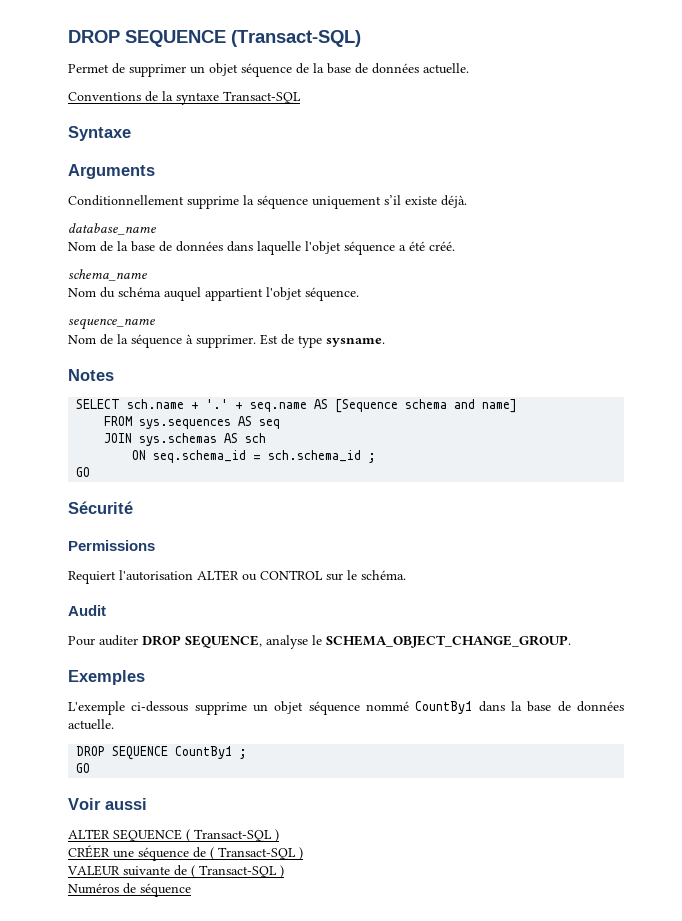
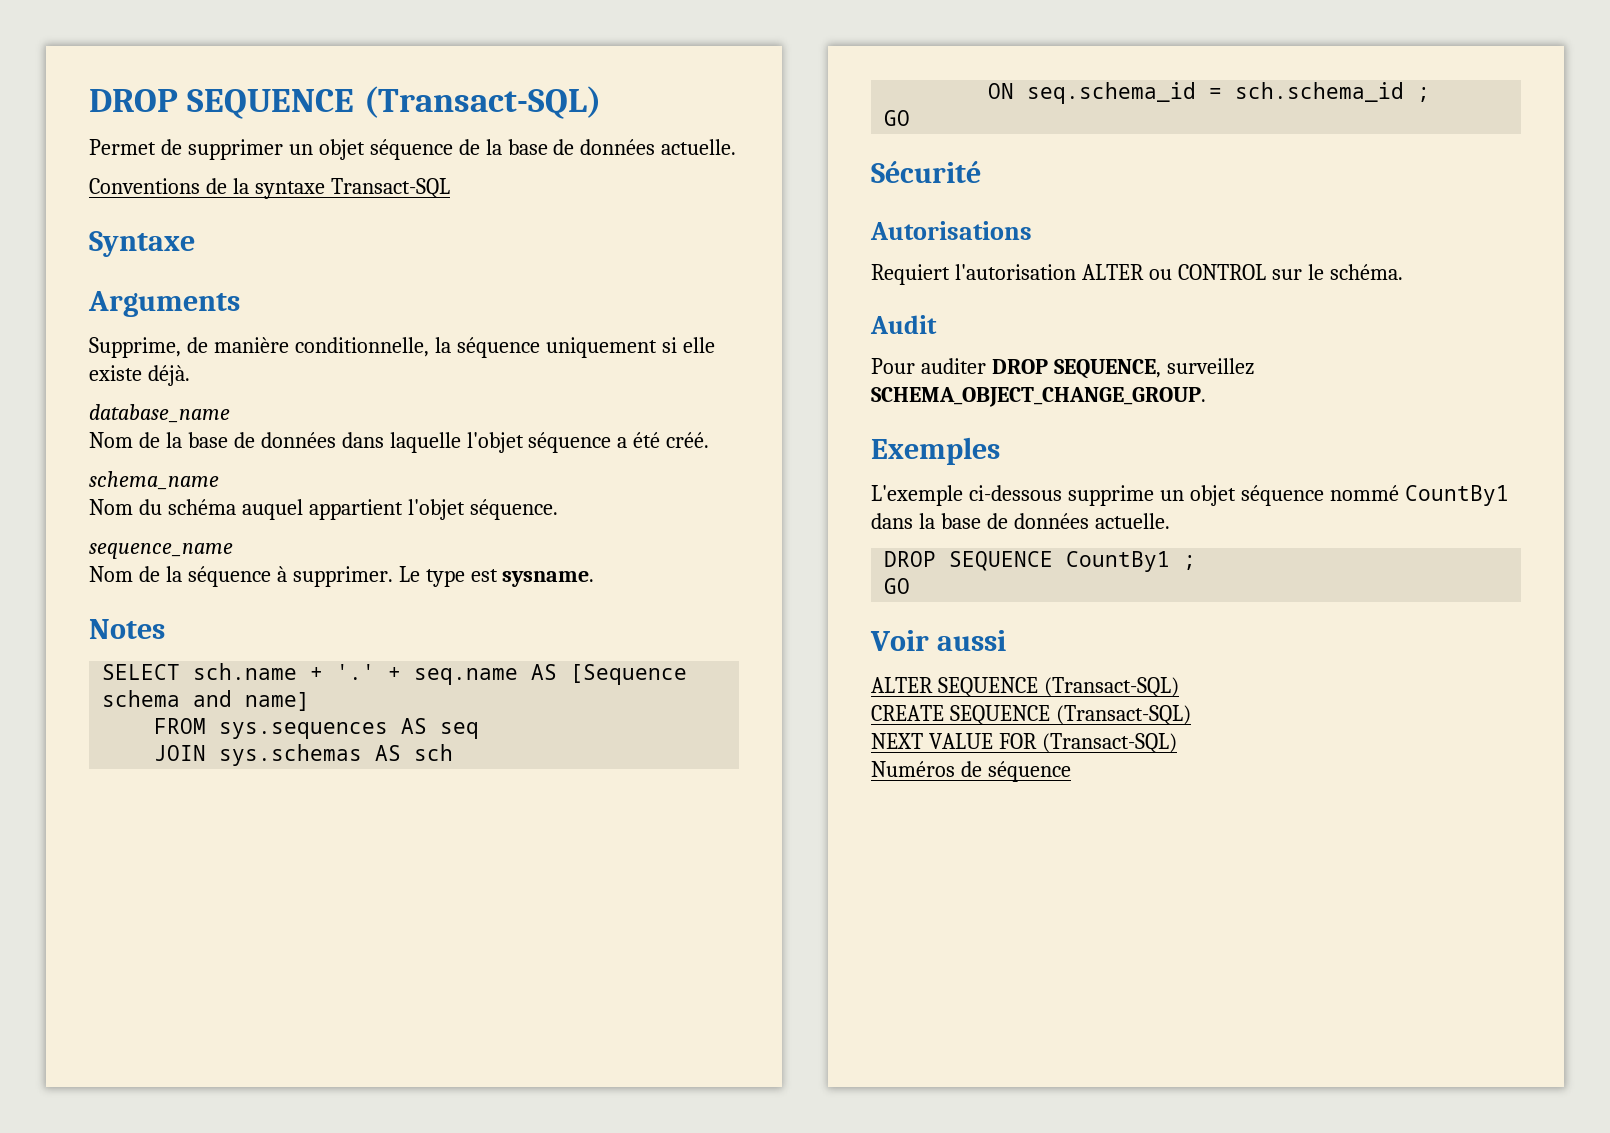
- Conditionnellement supprime la séquence uniquement s’il existe déjà.
+ Supprime, de manière conditionnelle, la séquence uniquement si elle existe déjà.
- Est de type sysname.
+ Le type est sysname.
- Permissions
+ Autorisations
- Pour auditer DROP SEQUENCE, analyse le SCHEMA_OBJECT_CHANGE_GROUP.
+ Pour auditer DROP SEQUENCE, surveillez SCHEMA_OBJECT_CHANGE_GROUP.
- ALTER SEQUENCE ( Transact-SQL )
- CRÉER une séquence de ( Transact-SQL )
- VALEUR suivante de ( Transact-SQL )
+ ALTER SEQUENCE (Transact-SQL)
+ CREATE SEQUENCE (Transact-SQL)
+ NEXT VALUE FOR (Transact-SQL)

